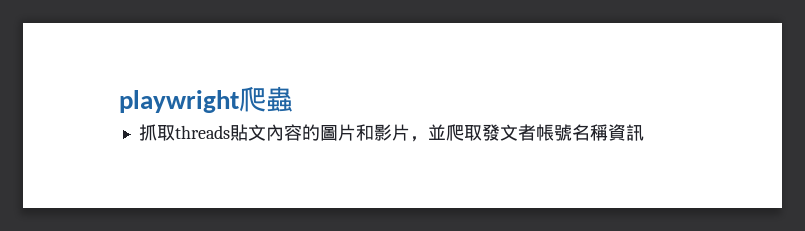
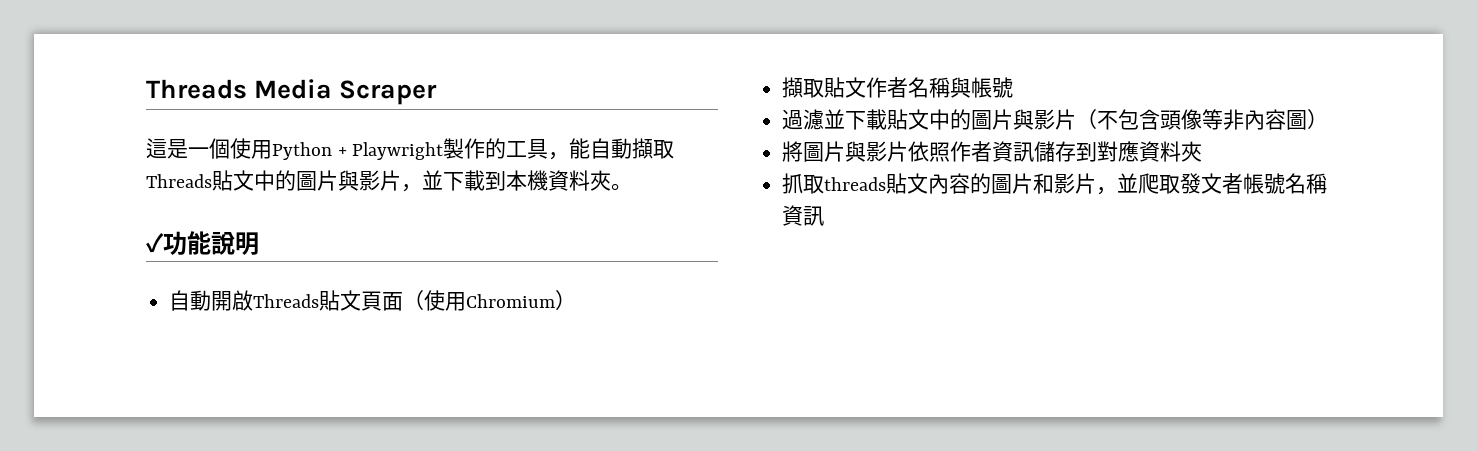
- playwright爬蟲
+ Threads Media Scraper
+ 這是一個使用Python + Playwright製作的工具，能自動擷取Threads貼文中的圖片與影片，並下載到本機資料夾。
+ ✓功能說明
+ 自動開啟Threads貼文頁面（使用Chromium）
+ 擷取貼文作者名稱與帳號
+ 過濾並下載貼文中的圖片與影片（不包含頭像等非內容圖）
+ 將圖片與影片依照作者資訊儲存到對應資料夾

